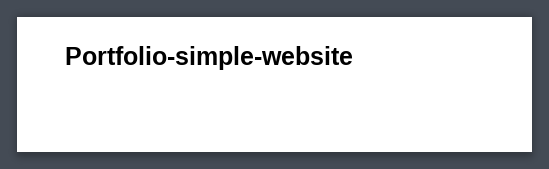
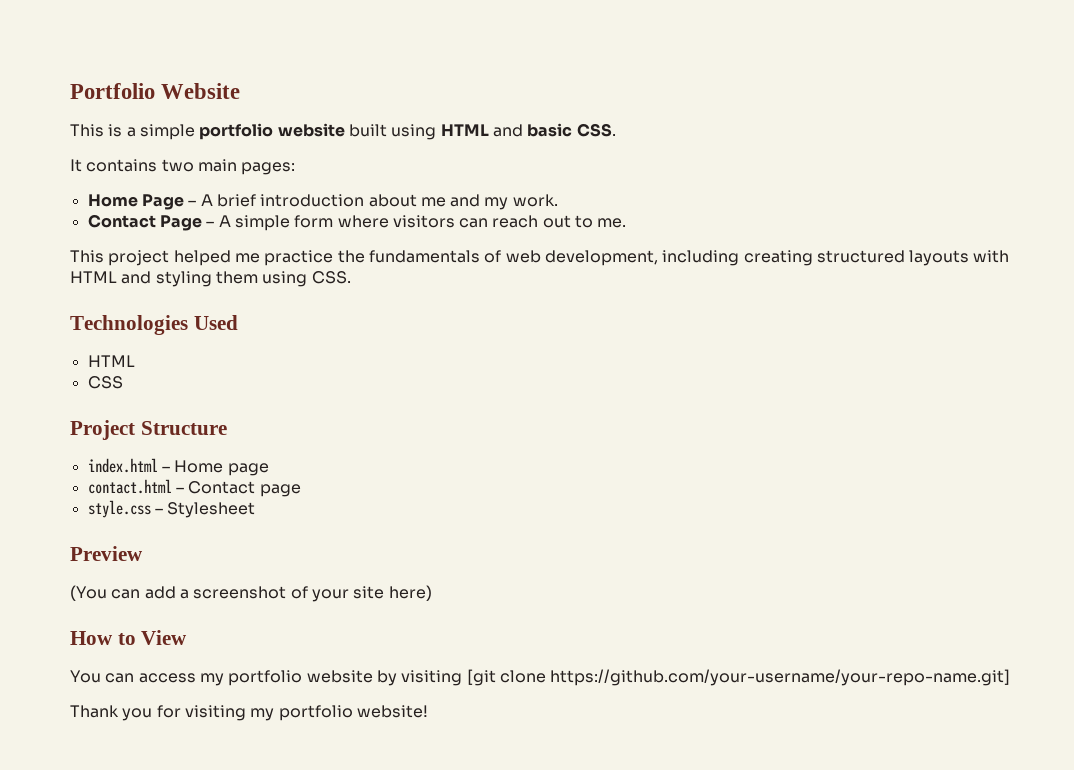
- Portfolio-simple-website
+ Portfolio Website
+ This is a simple portfolio website built using HTML and basic CSS.
+ It contains two main pages:
+ Home Page – A brief introduction about me and my work.
+ Contact Page – A simple form where visitors can reach out to me.
+ This project helped me practice the fundamentals of web development, including creating structured layouts with HTML and styling them using CSS.
+ Technologies Used
+ HTML
+ CSS
+ Project Structure
+ index.html – Home page
+ contact.html – Contact page
+ style.css – Stylesheet
+ Preview
+ (You can add a screenshot of your site here)
+ How to View
+ You can access my portfolio website by visiting [git clone https://github.com/your-username/your-repo-name.git]
+ Thank you for visiting my portfolio website!

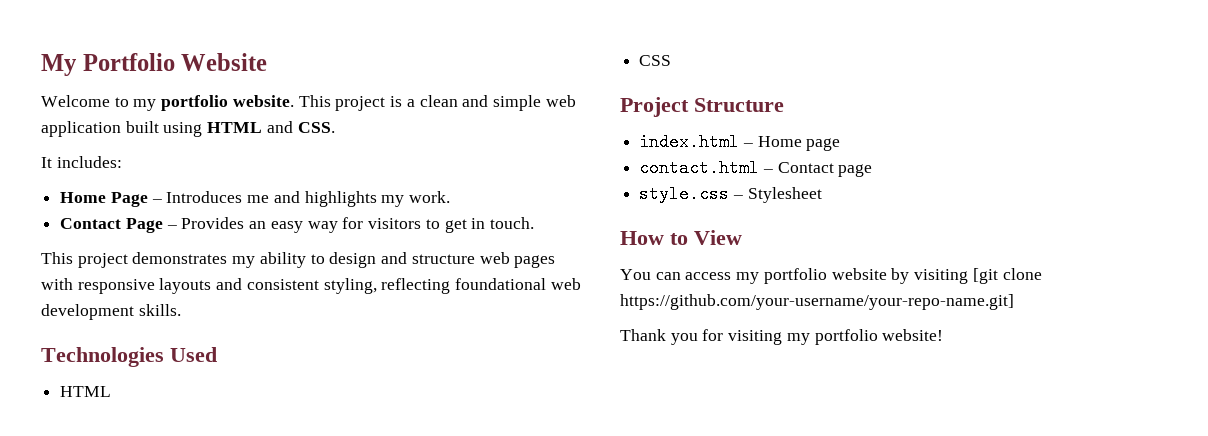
- Portfolio Website
+ My Portfolio Website
- This is a simple portfolio website built using HTML and basic CSS.
+ Welcome to my portfolio website. This project is a clean and simple web application built using HTML and CSS.
- It contains two main pages:
+ It includes:
- Home Page – A brief introduction about me and my work.
+ Home Page – Introduces me and highlights my work.
- Contact Page – A simple form where visitors can reach out to me.
- This project helped me practice the fundamentals of web development, including creating structured layouts with HTML and styling them using CSS.
+ Contact Page – Provides an easy way for visitors to get in touch.
+ This project demonstrates my ability to design and structure web pages with responsive layouts and consistent styling, reflecting foundational web development skills.
- Preview
- (You can add a screenshot of your site here)

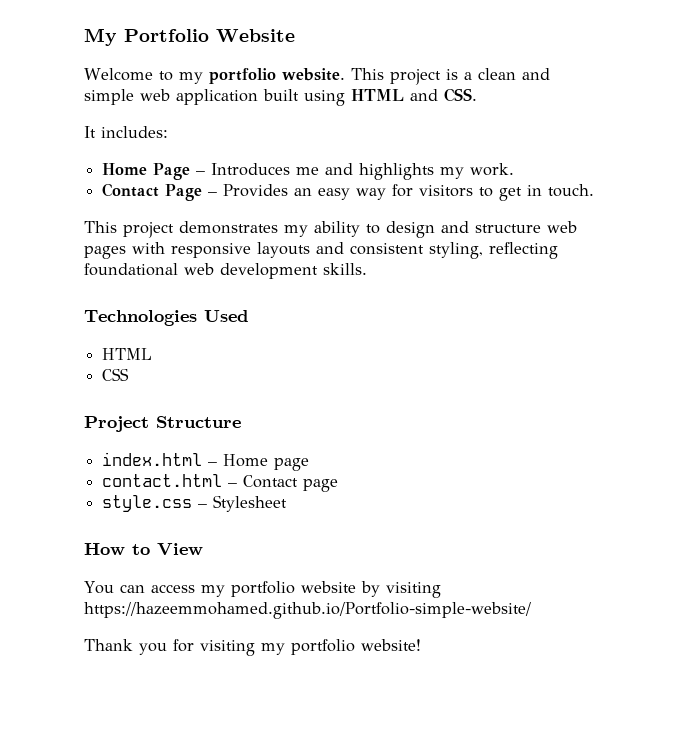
- You can access my portfolio website by visiting [git clone https://github.com/your-username/your-repo-name.git]
+ You can access my portfolio website by visiting https://hazeemmohamed.github.io/Portfolio-simple-website/

